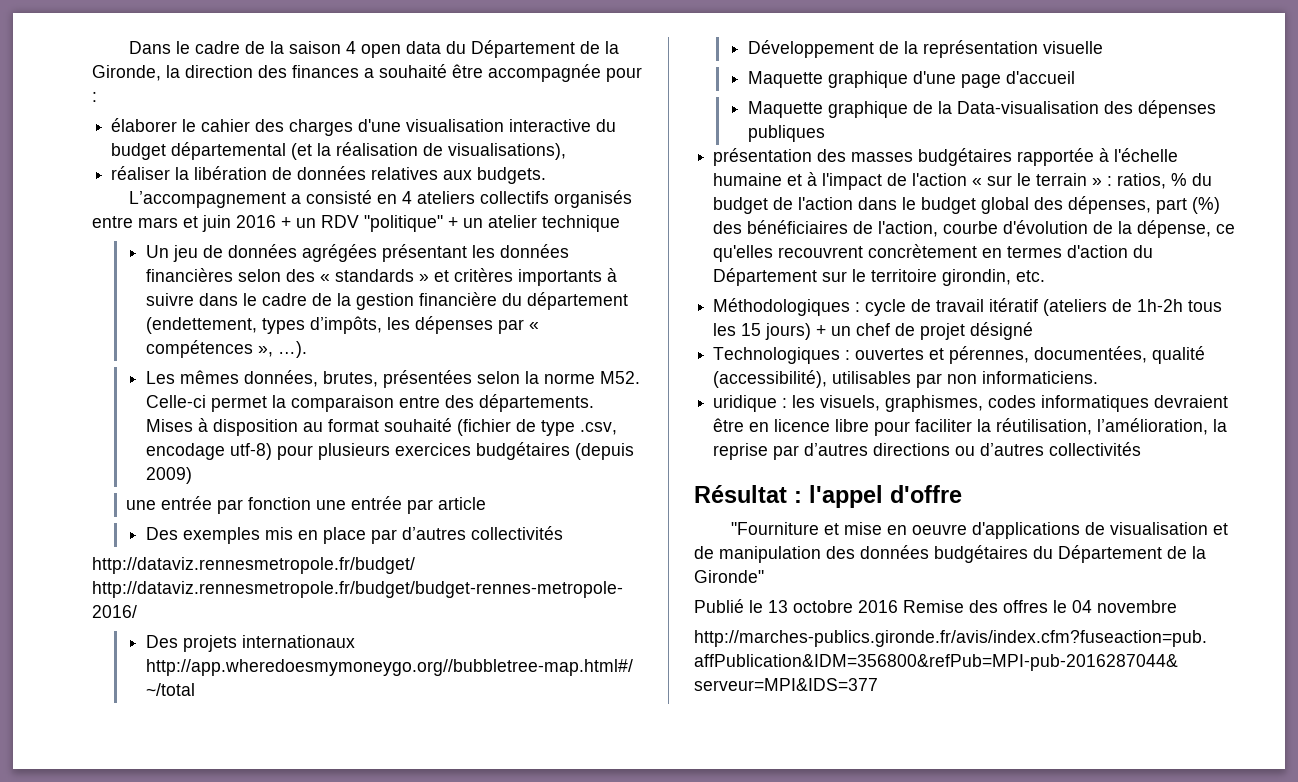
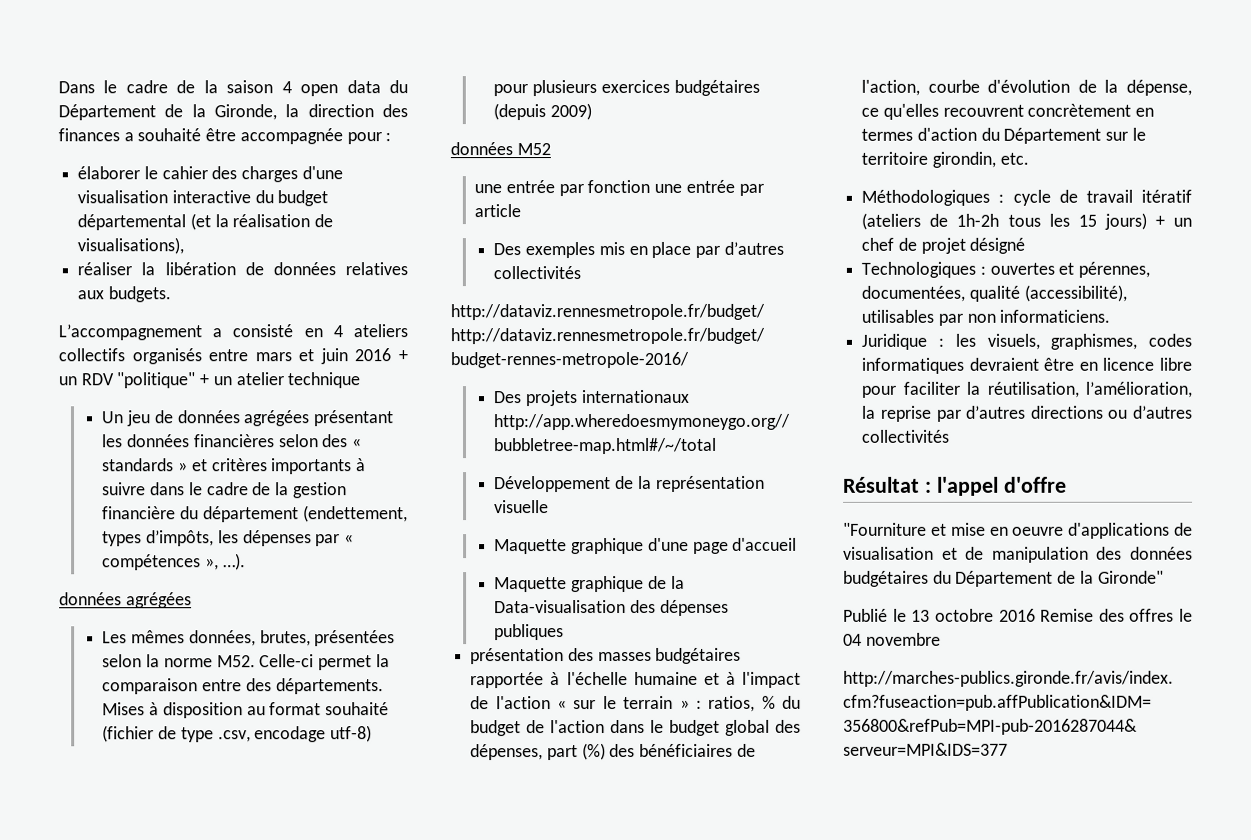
  Un jeu de données agrégées présentant les données financières selon des « standards » et critères importants à suivre dans le cadre de la gestion financière du département (endettement, types d’impôts, les dépenses par « compétences », …).
+ données agrégées
+ données M52
- uridique : les visuels, graphismes, codes informatiques devraient être en licence libre pour faciliter la réutilisation, l’amélioration, la reprise par d’autres directions ou d’autres collectivités
+ Juridique : les visuels, graphismes, codes informatiques devraient être en licence libre pour faciliter la réutilisation, l’amélioration, la reprise par d’autres directions ou d’autres collectivités

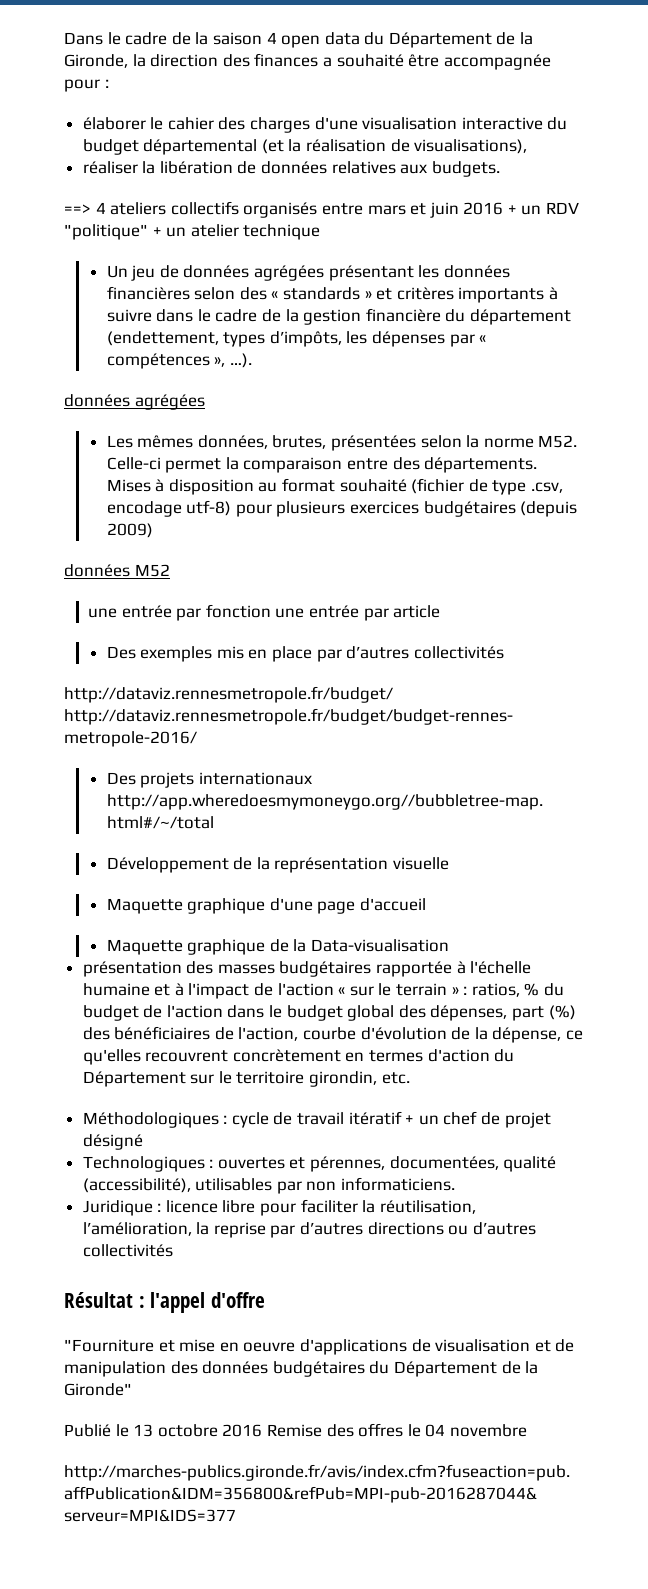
- L’accompagnement a consisté en 4 ateliers collectifs organisés entre mars et juin 2016 + un RDV "politique" + un atelier technique
+ ==> 4 ateliers collectifs organisés entre mars et juin 2016 + un RDV "politique" + un atelier technique
- Maquette graphique de la Data-visualisation des dépenses publiques
+ Maquette graphique de la Data-visualisation
- Méthodologiques : cycle de travail itératif (ateliers de 1h-2h tous les 15 jours) + un chef de projet désigné
+ Méthodologiques : cycle de travail itératif + un chef de projet désigné
- Juridique : les visuels, graphismes, codes informatiques devraient être en licence libre pour faciliter la réutilisation, l’amélioration, la reprise par d’autres directions ou d’autres collectivités
+ Juridique : licence libre pour faciliter la réutilisation, l’amélioration, la reprise par d’autres directions ou d’autres collectivités

